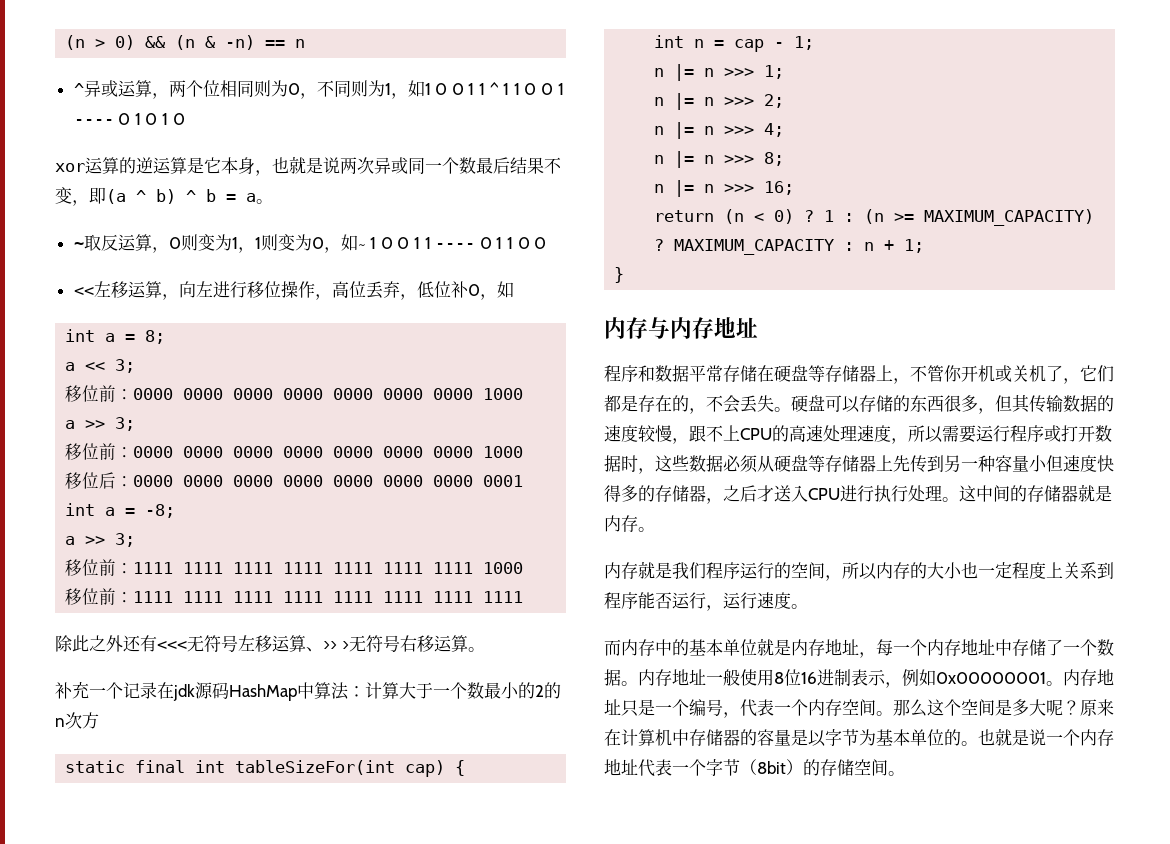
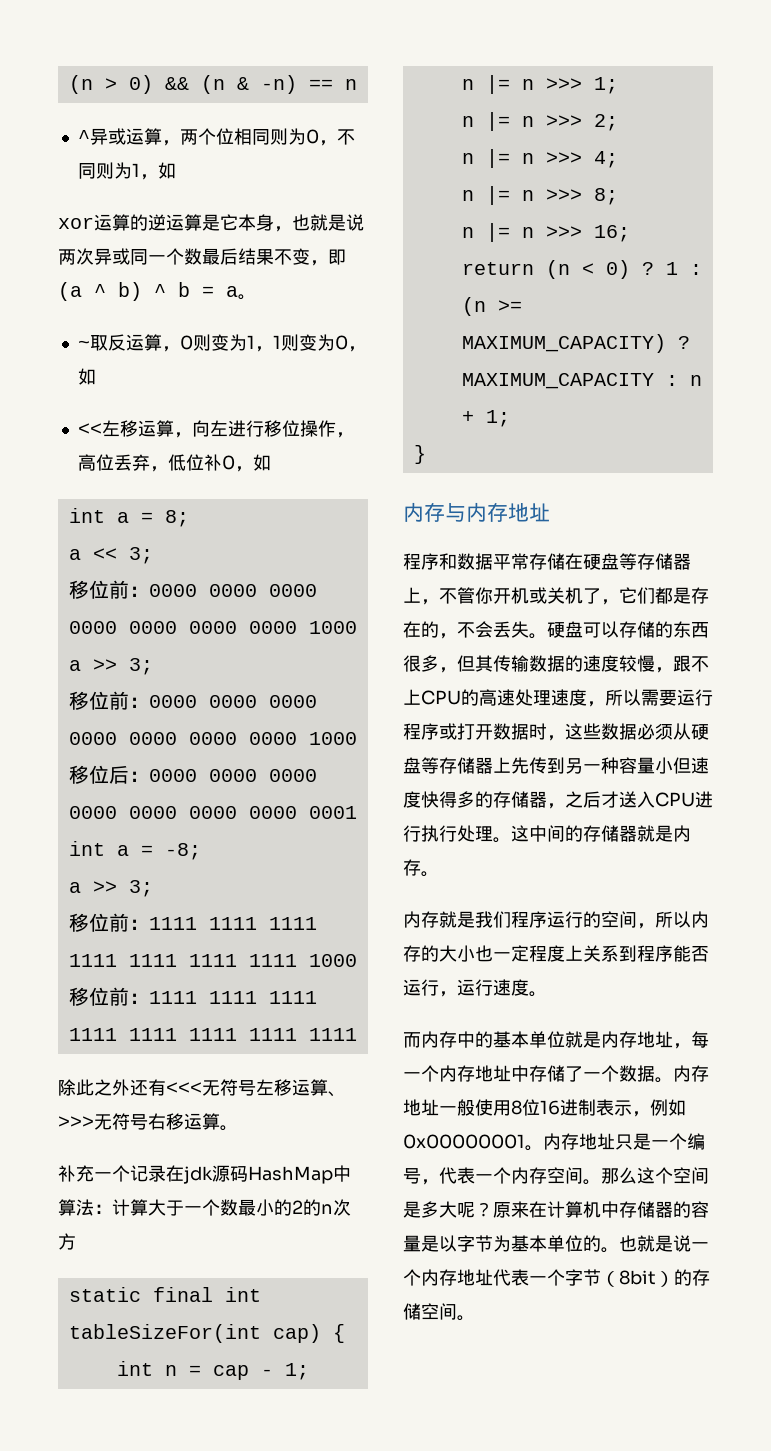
- ^异或运算，两个位相同则为0，不同则为1，如1 0 0 1 1 ^ 1 1 0 0 1 ---- 0 1 0 1 0
+ ^异或运算，两个位相同则为0，不同则为1，如
- ~取反运算，0则变为1，1则变为0，如~ 1 0 0 1 1 ---- 0 1 1 0 0
+ ~取反运算，0则变为1，1则变为0，如
- 除此之外还有<<<无符号左移运算、>> >无符号右移运算。
+ 除此之外还有<<<无符号左移运算、>>>无符号右移运算。

